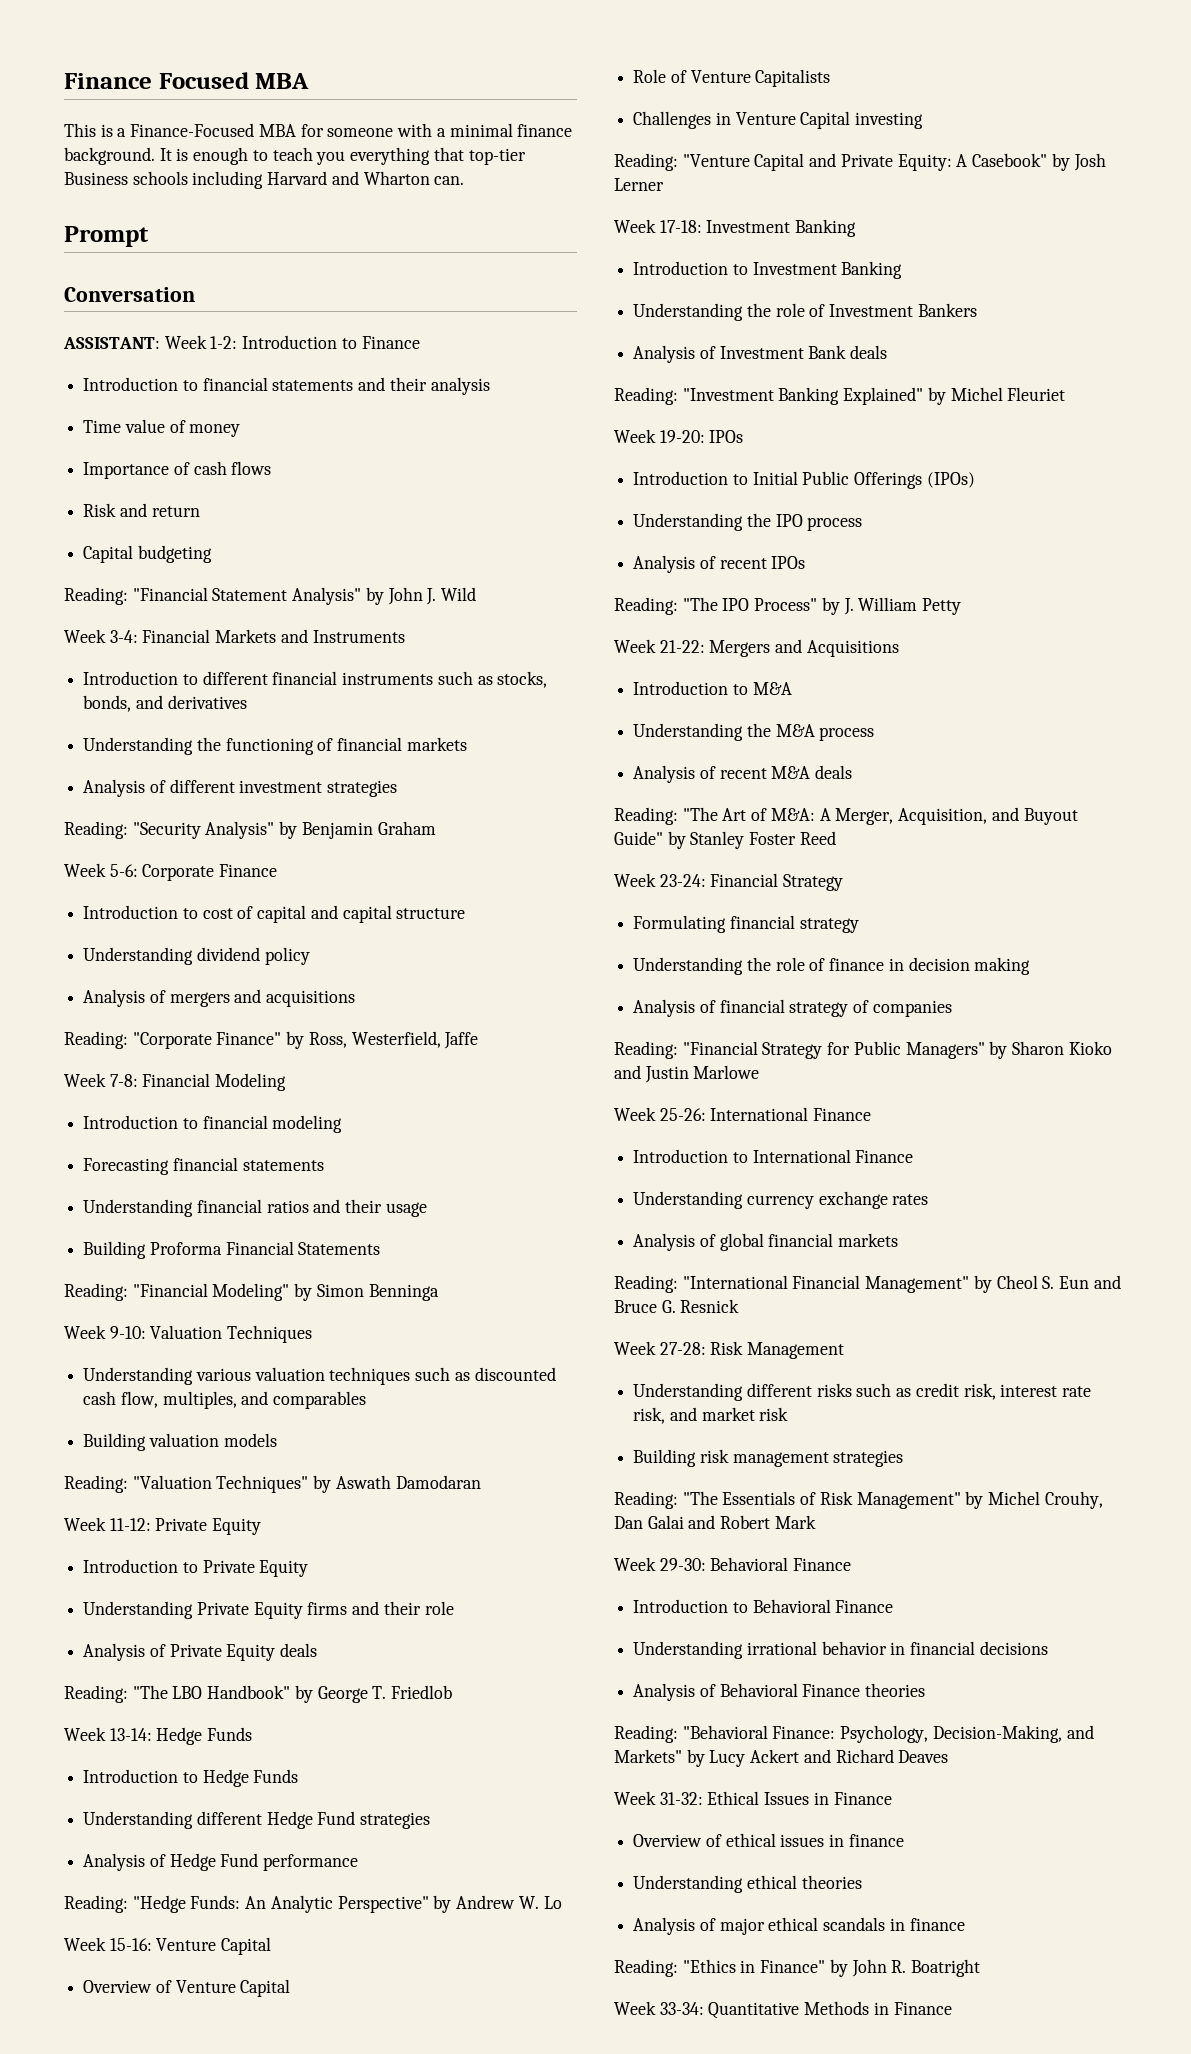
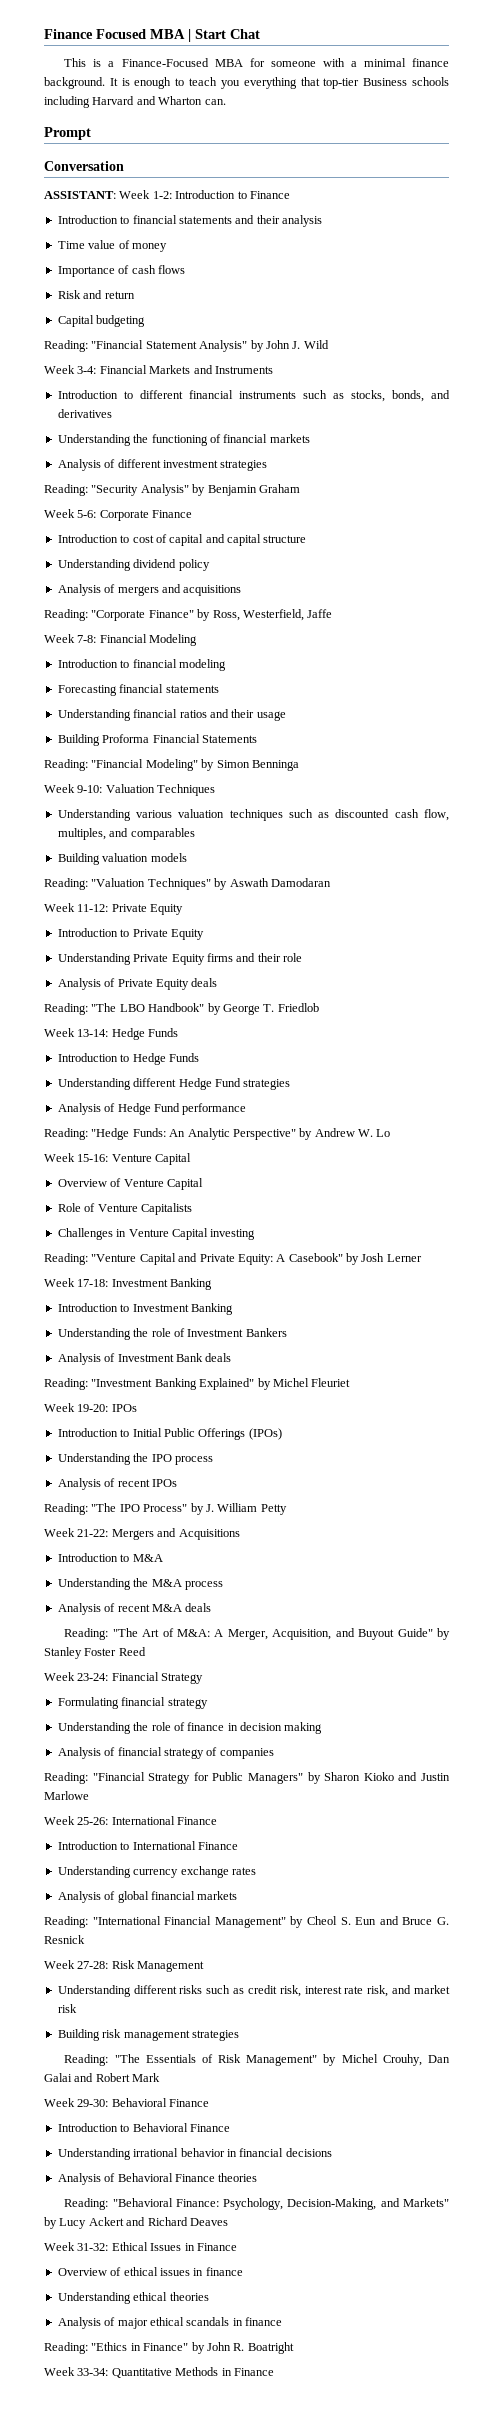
- Finance Focused MBA
+ Finance Focused MBA | Start Chat

